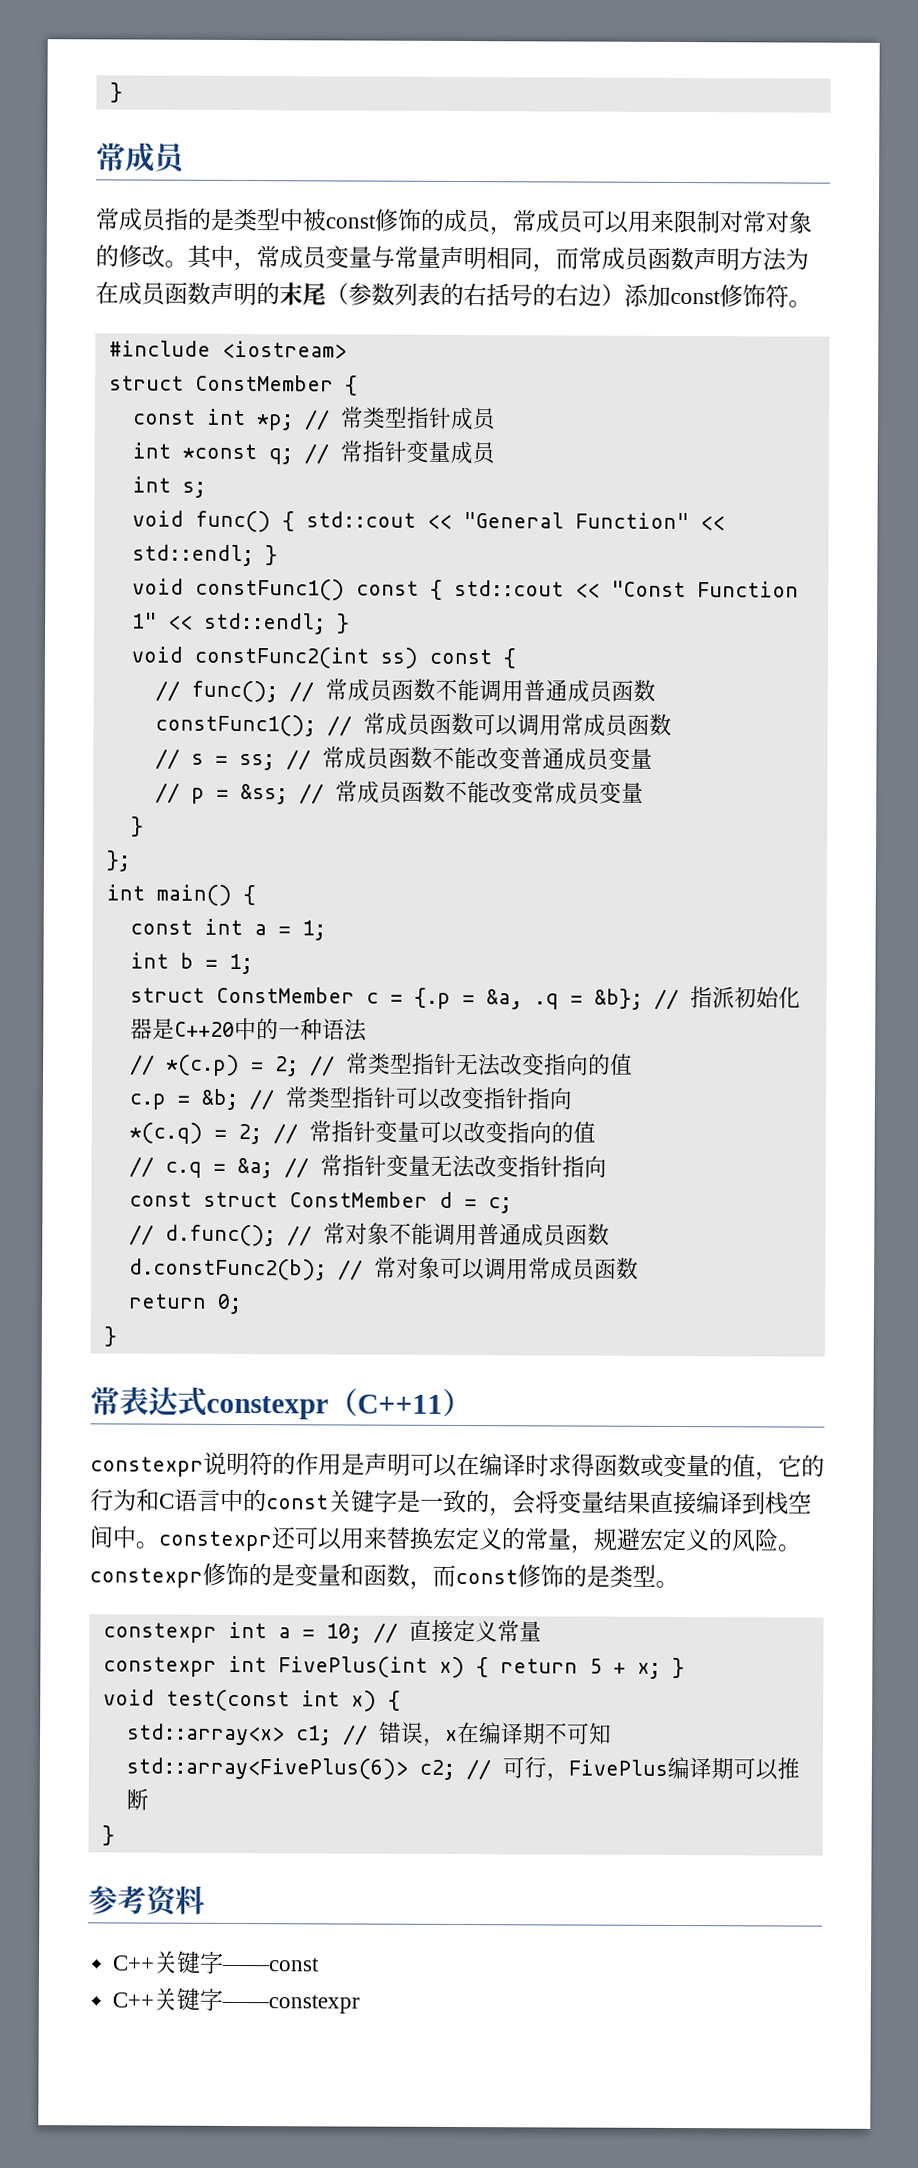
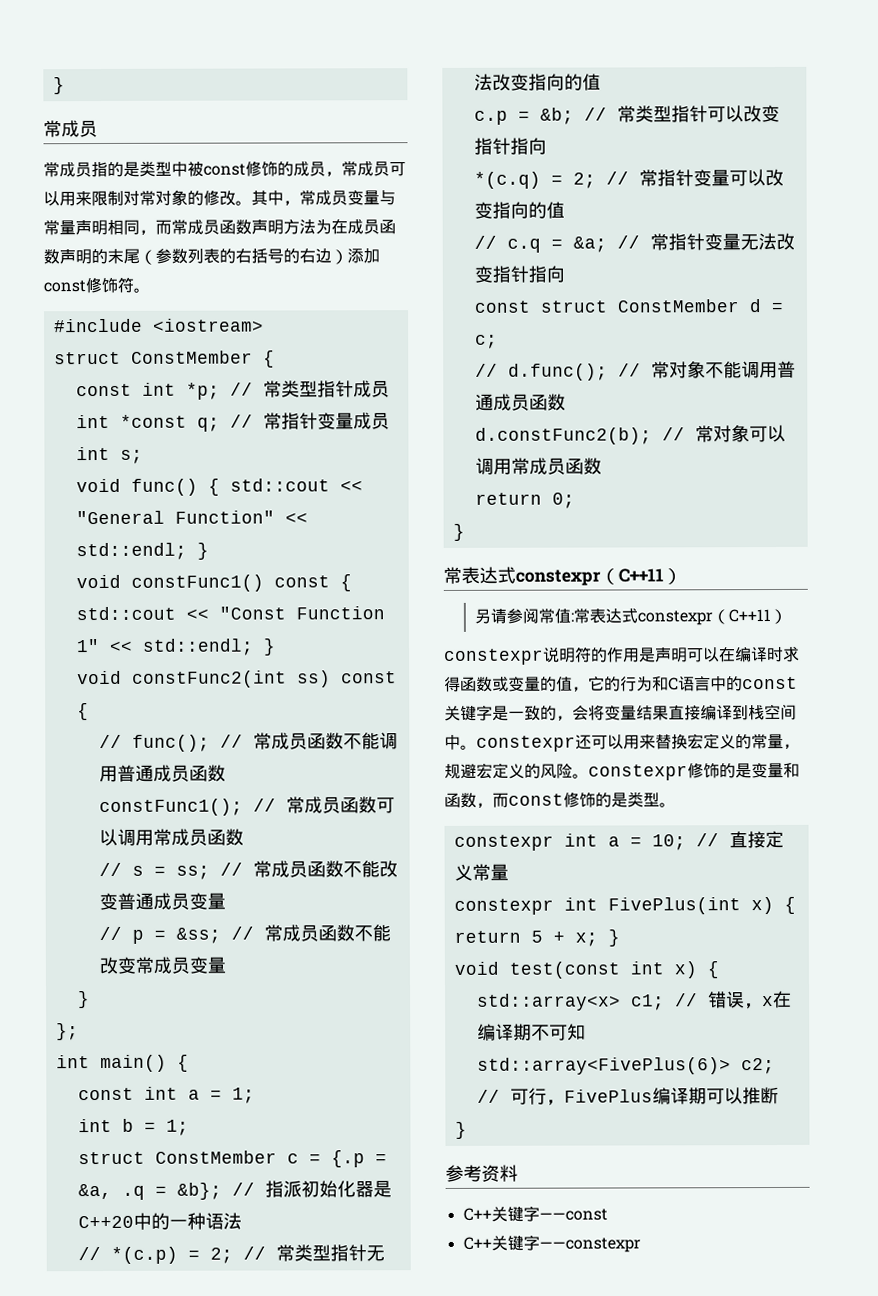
+ 另请参阅常值:常表达式constexpr（C++11）

